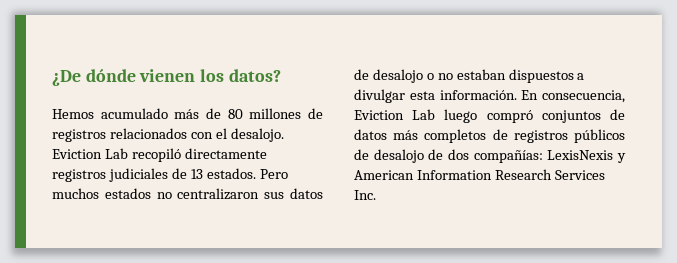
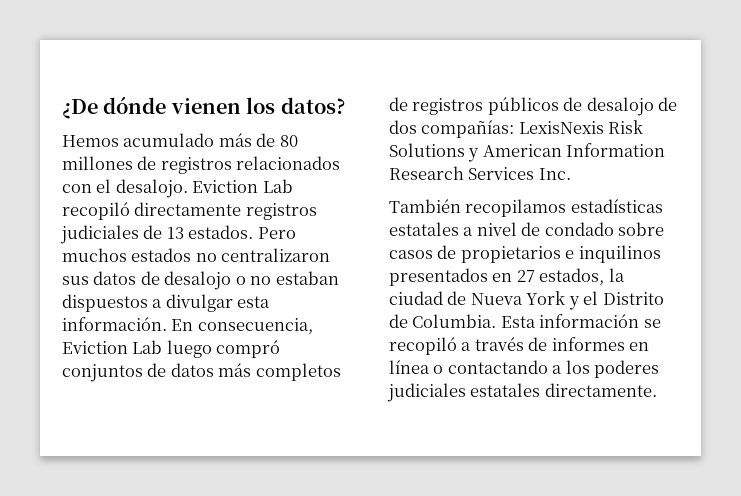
- En consecuencia, Eviction Lab luego compró conjuntos de datos más completos de registros públicos de desalojo de dos compañías: LexisNexis y American Information Research Services Inc.
+ En consecuencia, Eviction Lab luego compró conjuntos de datos más completos de registros públicos de desalojo de dos compañías: LexisNexis Risk Solutions y American Information Research Services Inc.
+ También recopilamos estadísticas estatales a nivel de condado sobre casos de propietarios e inquilinos presentados en 27 estados, la ciudad de Nueva York y el Distrito de Columbia. Esta información se recopiló a través de informes en línea o contactando a los poderes judiciales estatales directamente.

